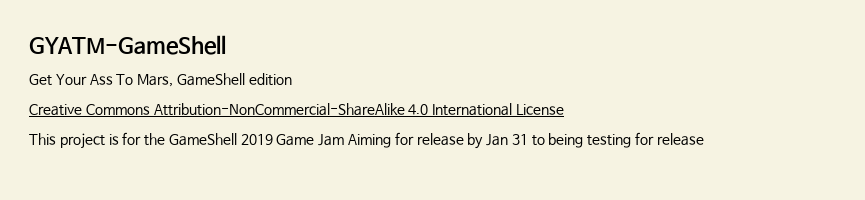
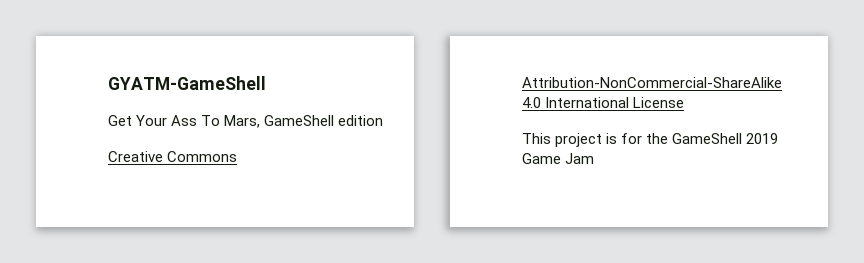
- This project is for the GameShell 2019 Game Jam Aiming for release by Jan 31 to being testing for release
+ This project is for the GameShell 2019 Game Jam

